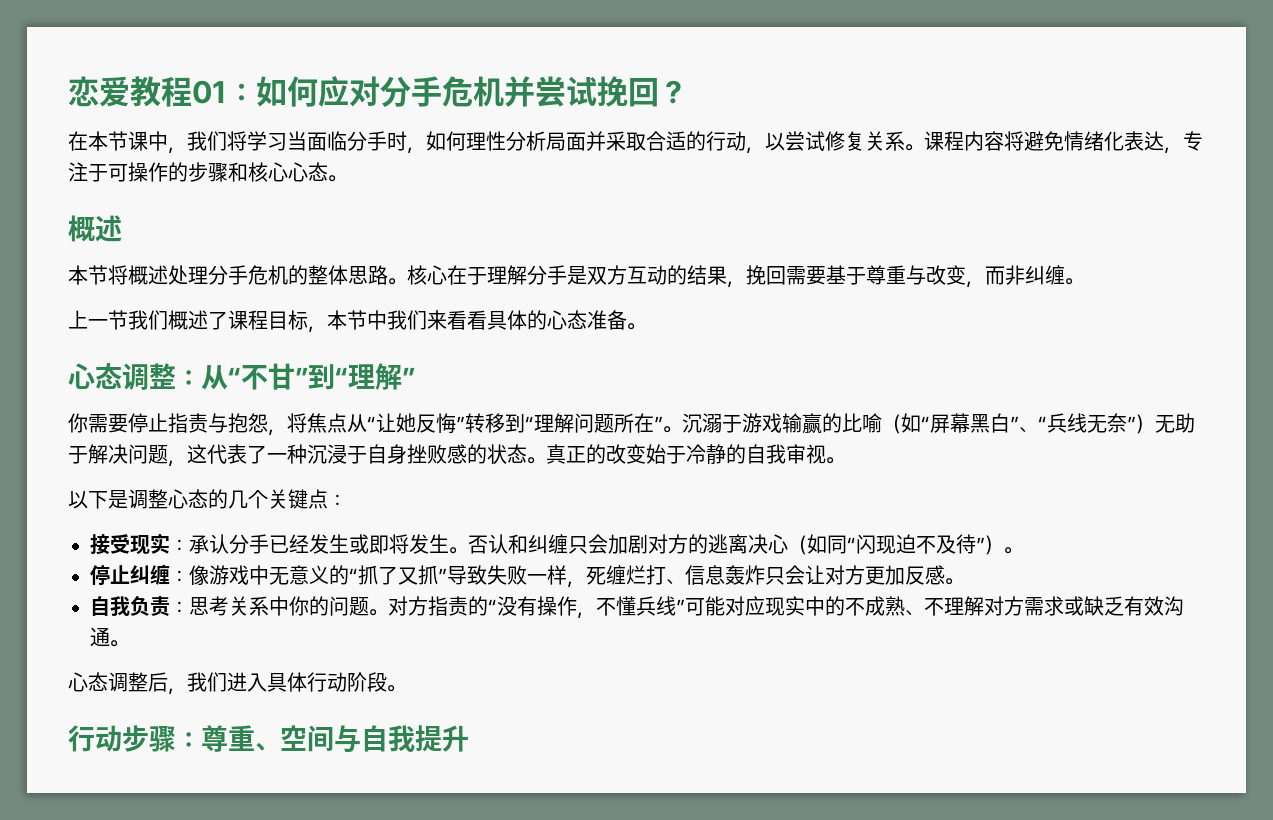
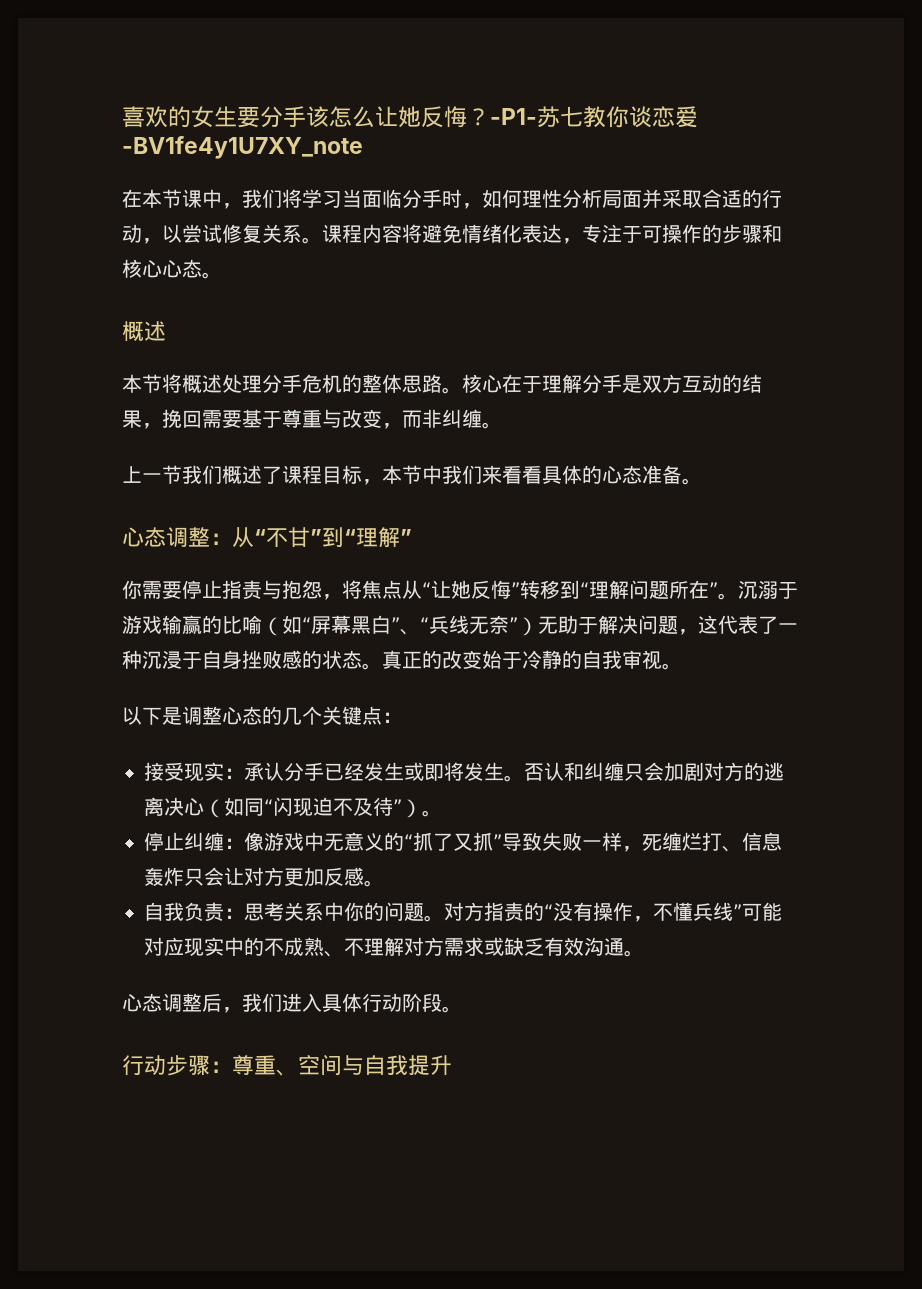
- 恋爱教程01：如何应对分手危机并尝试挽回？
+ 喜欢的女生要分手该怎么让她反悔？-P1-苏七教你谈恋爱-BV1fe4y1U7XY_note

